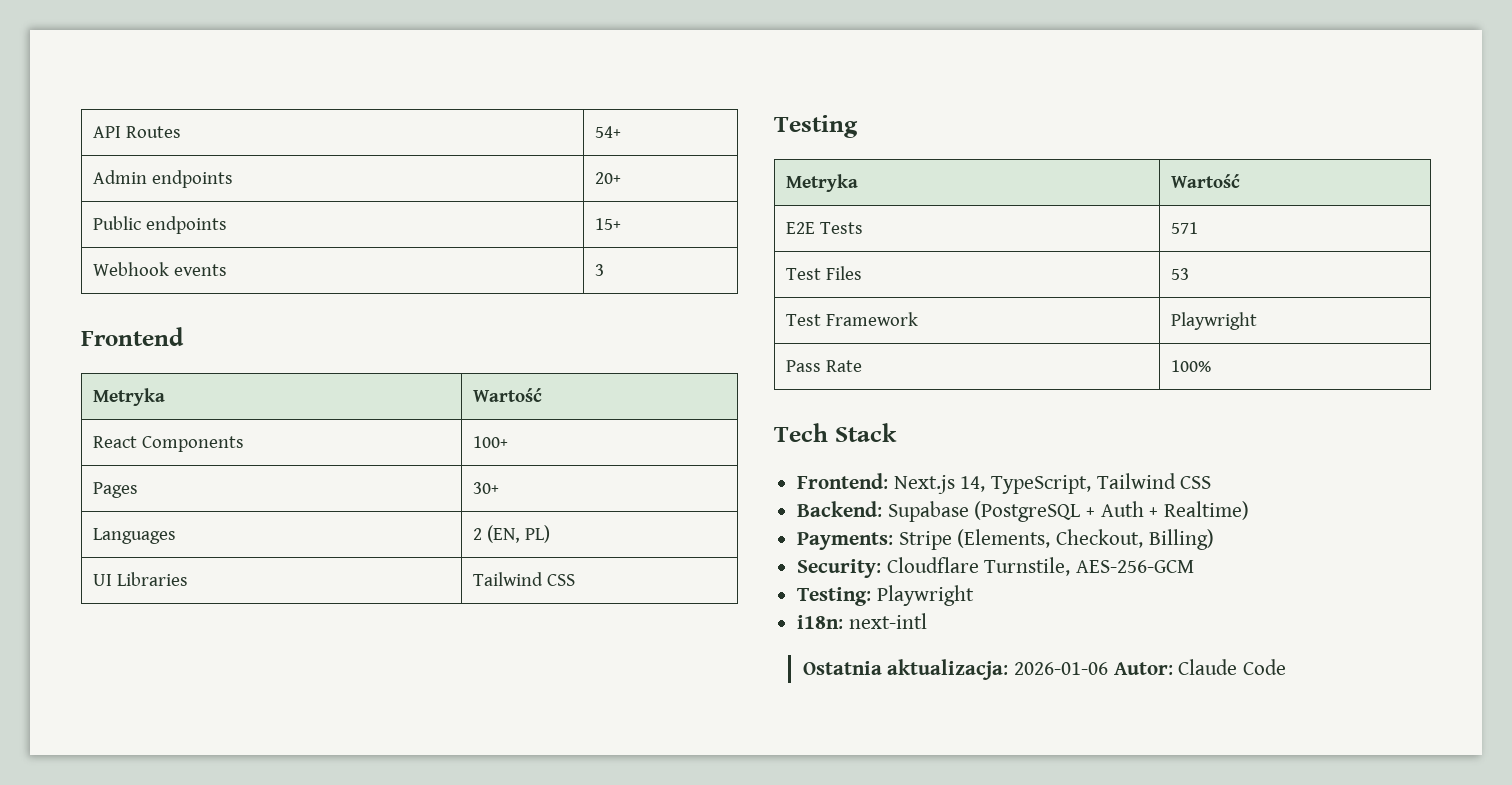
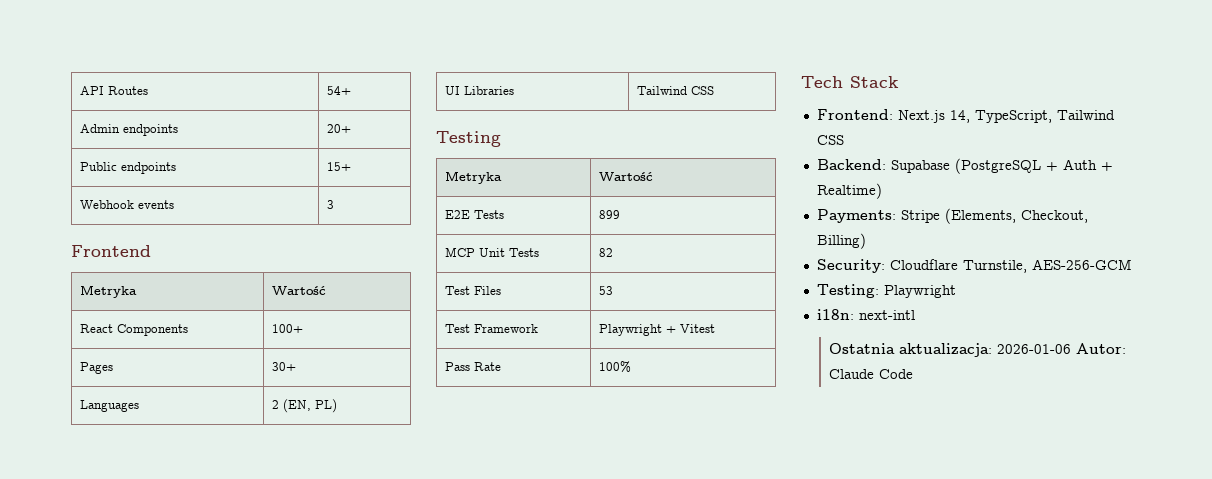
- E2E Tests | 571
+ E2E Tests | 899
+ MCP Unit Tests | 82
- Test Framework | Playwright
+ Test Framework | Playwright + Vitest

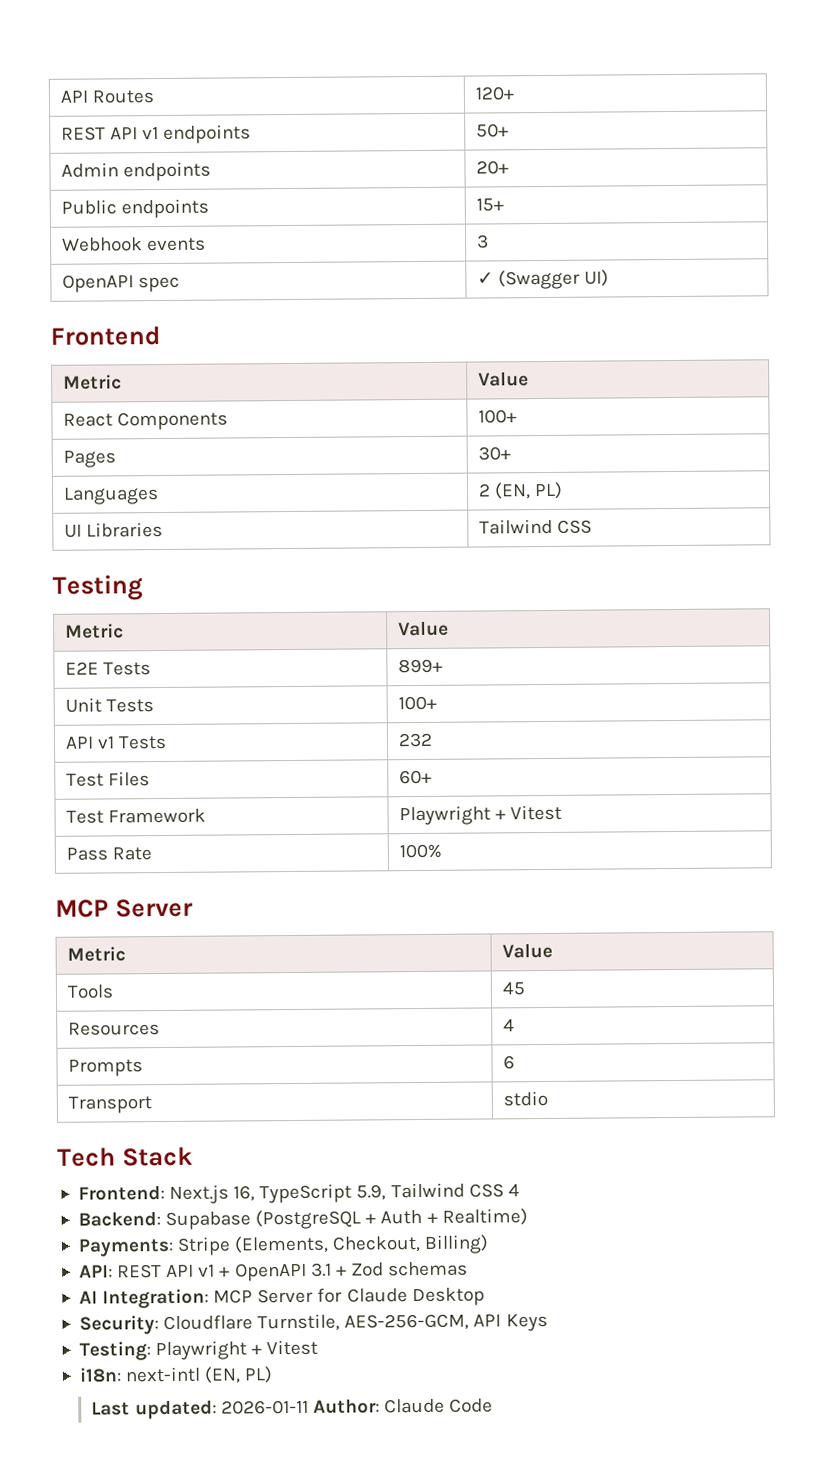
- API Routes | 54+
+ API Routes | 120+
+ REST API v1 endpoints | 50+
+ OpenAPI spec | ✓ (Swagger UI)
  Frontend
- Metryka | Wartość
+ Metric | Value
  Testing
- Metryka | Wartość
+ Metric | Value
- E2E Tests | 899
- MCP Unit Tests | 82
+ E2E Tests | 899+
+ Unit Tests | 100+
+ API v1 Tests | 232
- Test Files | 53
+ Test Files | 60+
  Pass Rate | 100%
+ MCP Server
+ Metric | Value
+ Tools | 45
+ Resources | 4
+ Prompts | 6
+ Transport | stdio
- Frontend: Next.js 14, TypeScript, Tailwind CSS
+ Frontend: Next.js 16, TypeScript 5.9, Tailwind CSS 4
+ API: REST API v1 + OpenAPI 3.1 + Zod schemas
+ AI Integration: MCP Server for Claude Desktop
- Security: Cloudflare Turnstile, AES-256-GCM
+ Security: Cloudflare Turnstile, AES-256-GCM, API Keys
- Testing: Playwright
+ Testing: Playwright + Vitest
- i18n: next-intl
- Ostatnia aktualizacja: 2026-01-06 Autor: Claude Code
+ i18n: next-intl (EN, PL)
+ Last updated: 2026-01-11 Author: Claude Code

